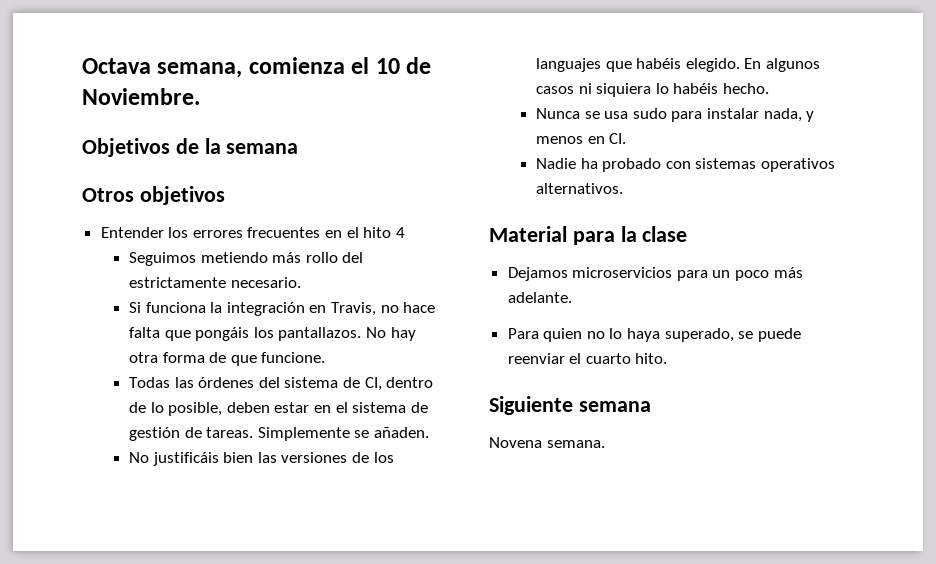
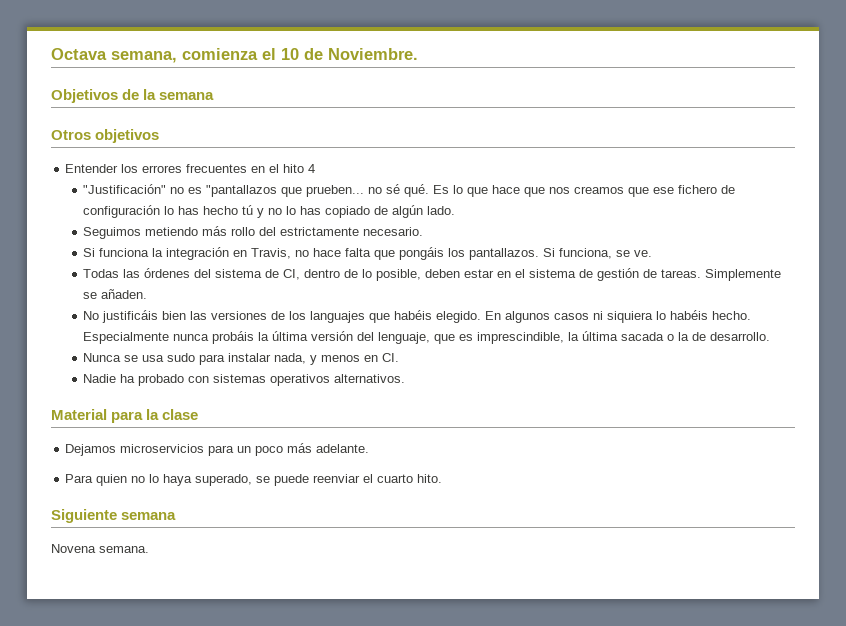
+ "Justificación" no es "pantallazos que prueben... no sé qué. Es lo que hace que nos creamos que ese fichero de configuración lo has hecho tú y no lo has copiado de algún lado.
- No hay otra forma de que funcione.
+ Si funciona, se ve.
+ Especialmente nunca probáis la última versión del lenguaje, que es imprescindible, la última sacada o la de desarrollo.

